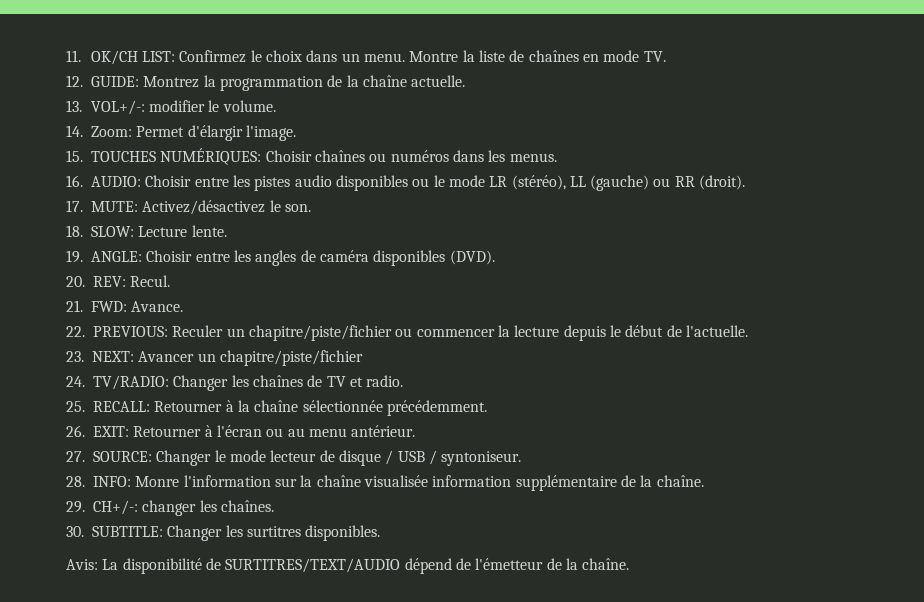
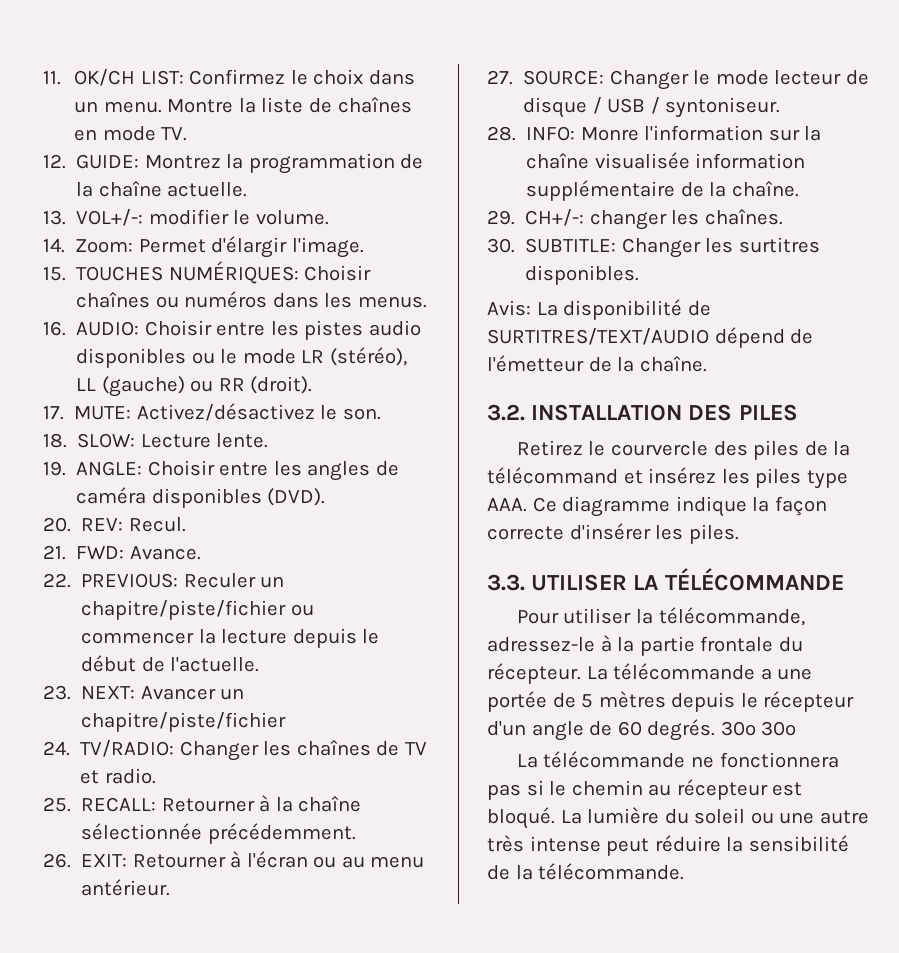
+ 3.2. INSTALLATION DES PILES
+ Retirez le courvercle des piles de la télécommand et insérez les piles type AAA. Ce diagramme indique la façon correcte d'insérer les piles.
+ 3.3. UTILISER LA TÉLÉCOMMANDE
+ Pour utiliser la télécommande, adressez-le à la partie frontale du récepteur. La télécommande a une portée de 5 mètres depuis le récepteur d'un angle de 60 degrés. 30º 30º
+ La télécommande ne fonctionnera pas si le chemin au récepteur est bloqué. La lumière du soleil ou une autre très intense peut réduire la sensibilité de la télécommande.

